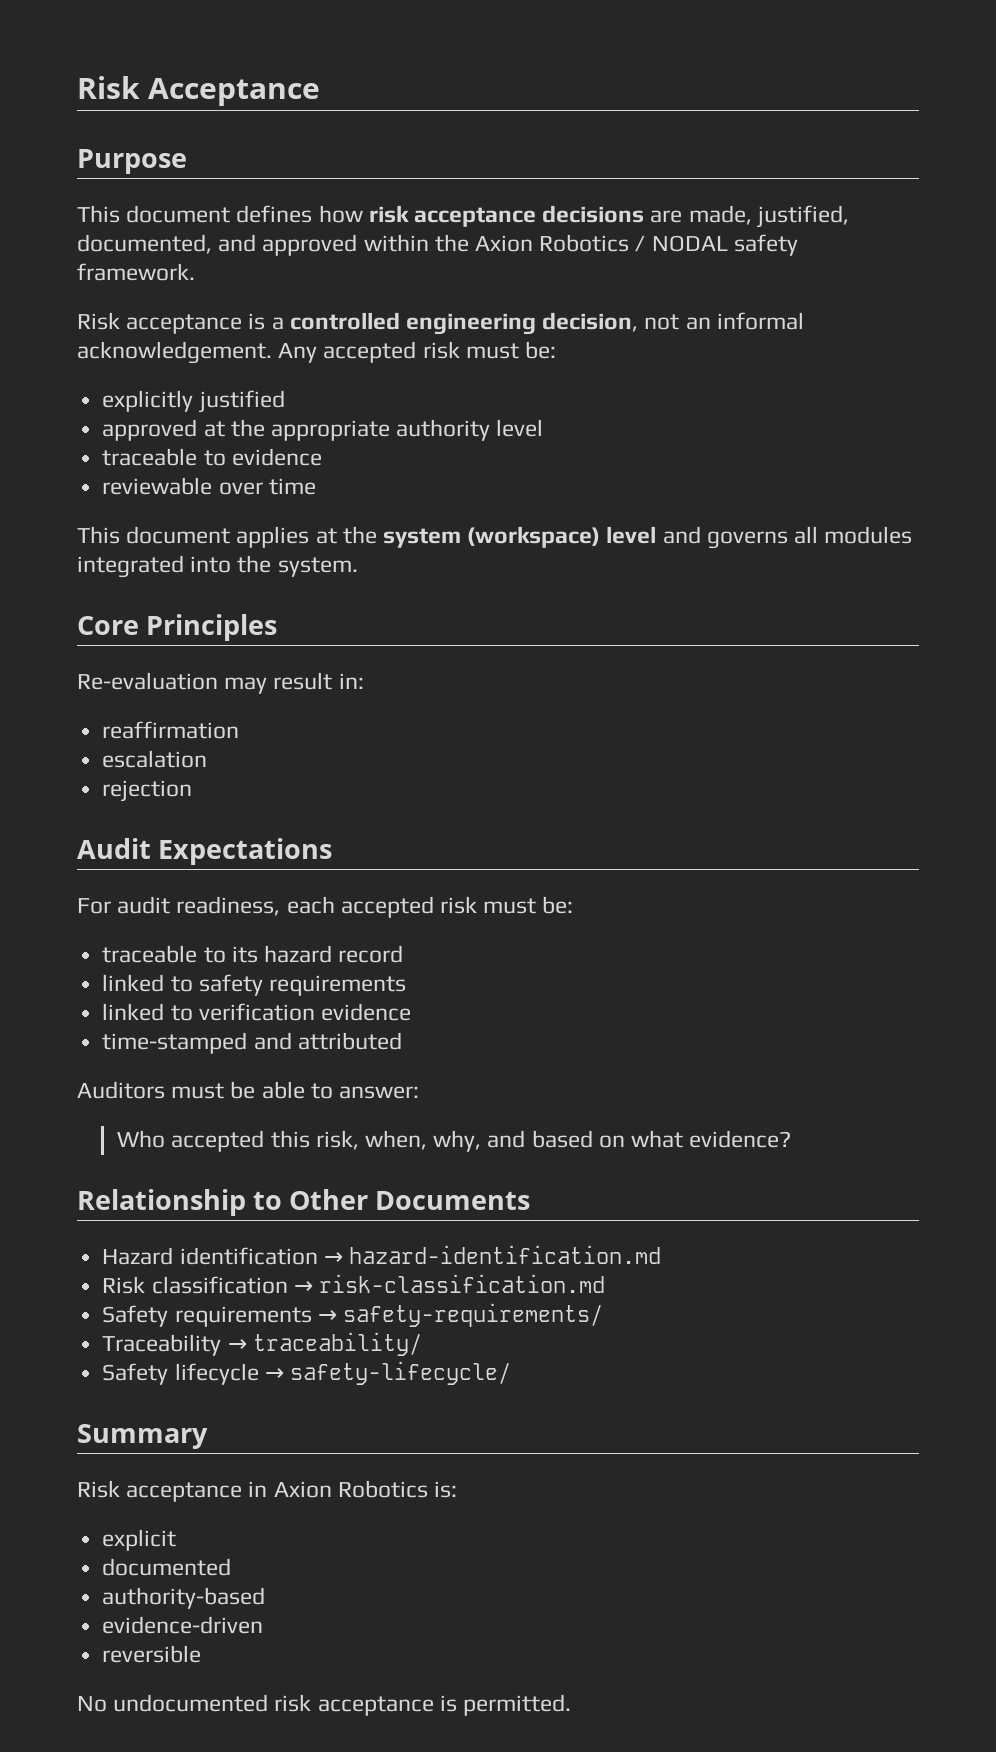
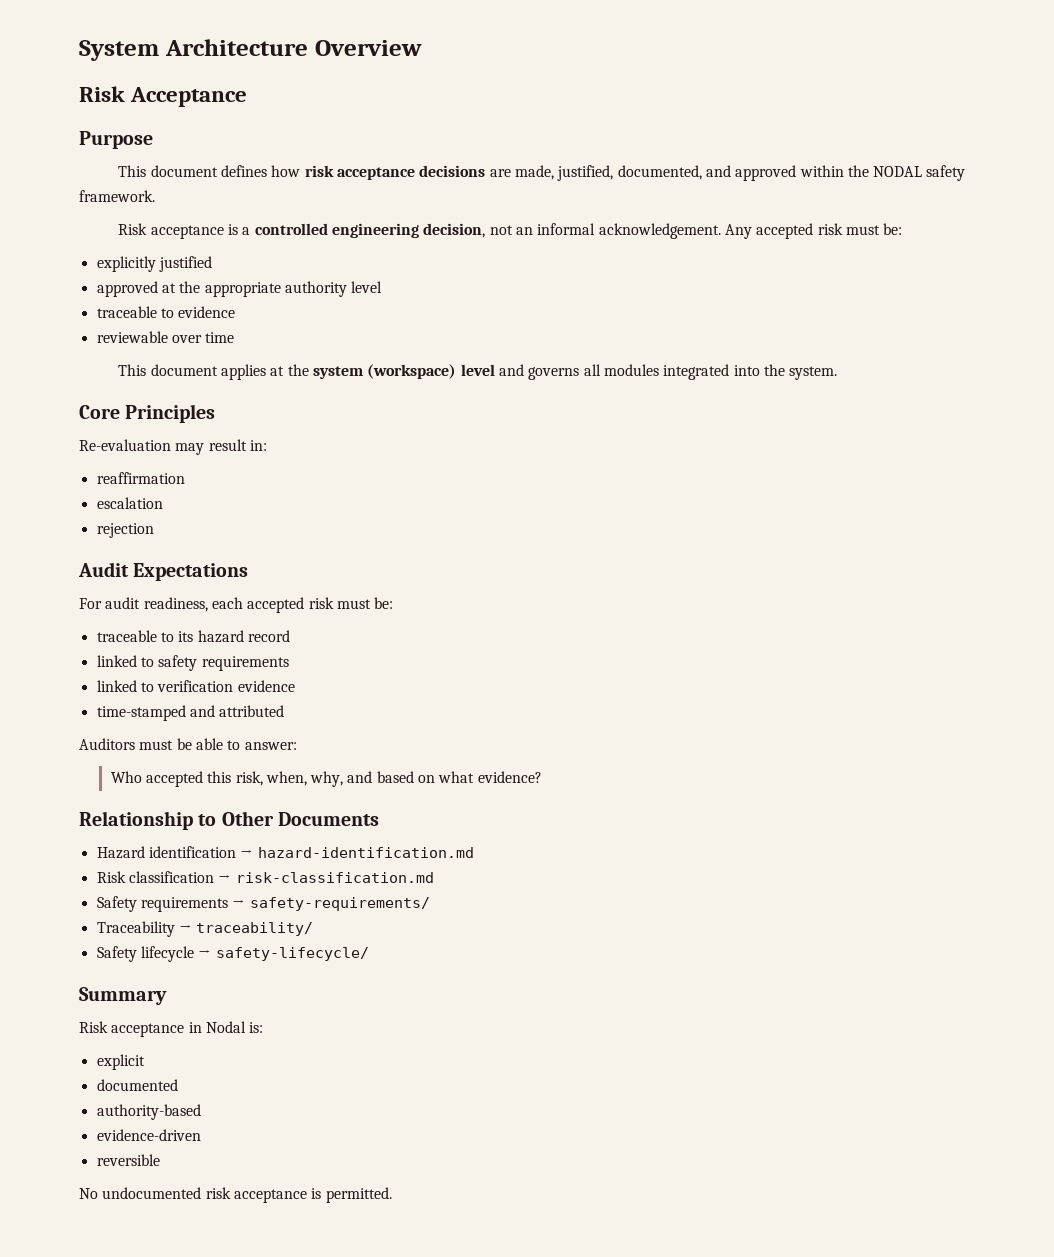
+ System Architecture Overview
- This document defines how risk acceptance decisions are made, justified, documented, and approved within the Axion Robotics / NODAL safety framework.
+ This document defines how risk acceptance decisions are made, justified, documented, and approved within the NODAL safety framework.
- Risk acceptance in Axion Robotics is:
+ Risk acceptance in Nodal is:

